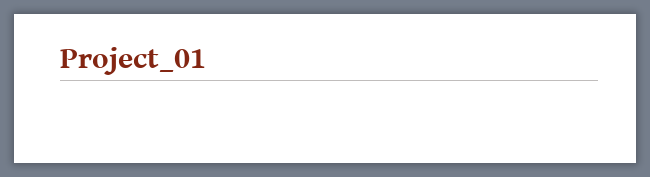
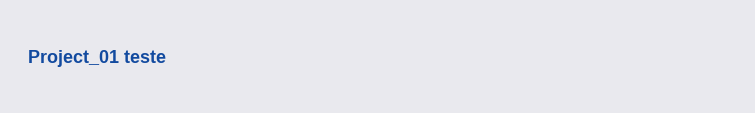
- Project_01
+ Project_01 teste

